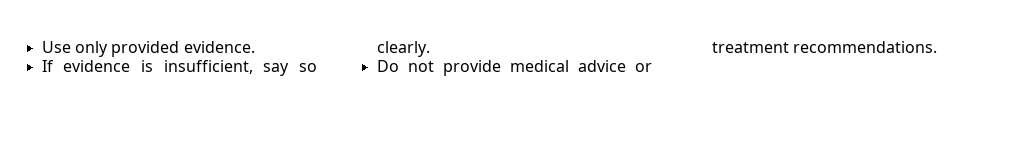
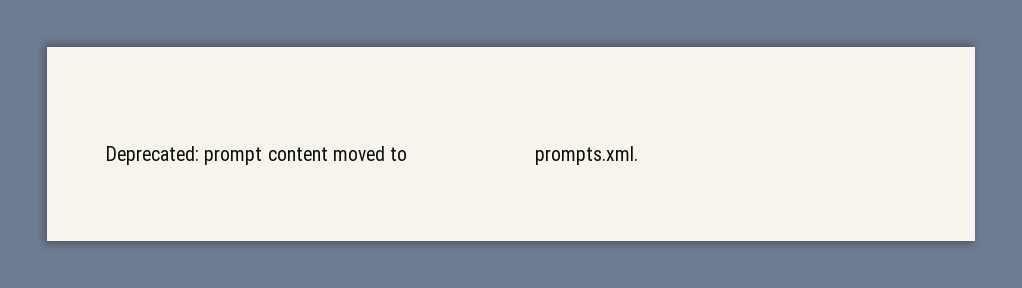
- Use only provided evidence.
- If evidence is insufficient, say so clearly.
- Do not provide medical advice or treatment recommendations.
+ Deprecated: prompt content moved to prompts.xml.

